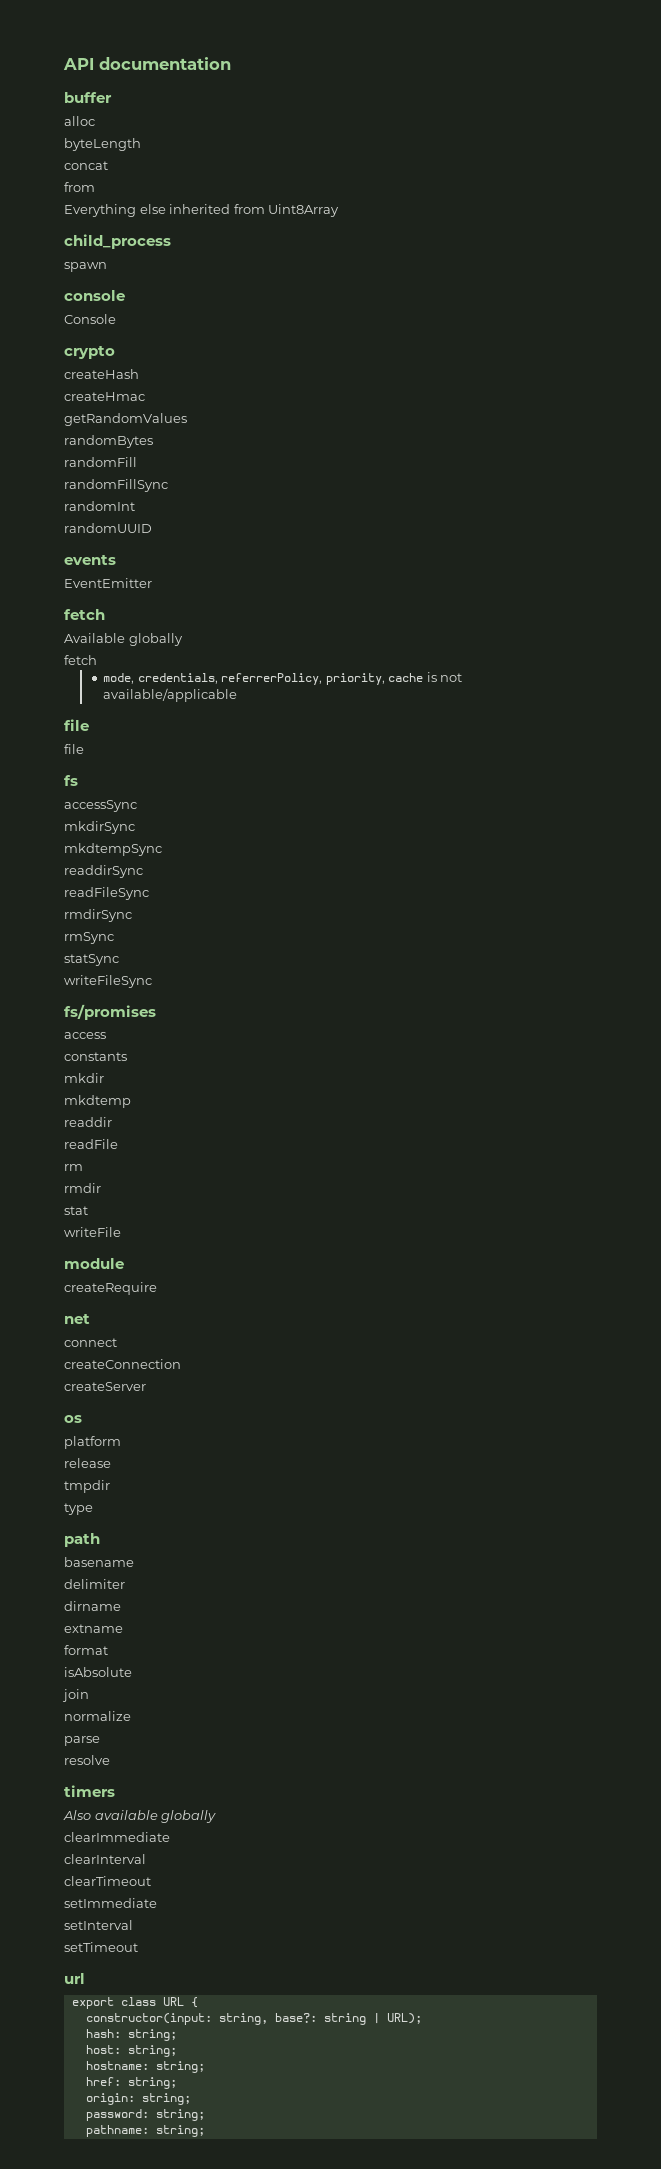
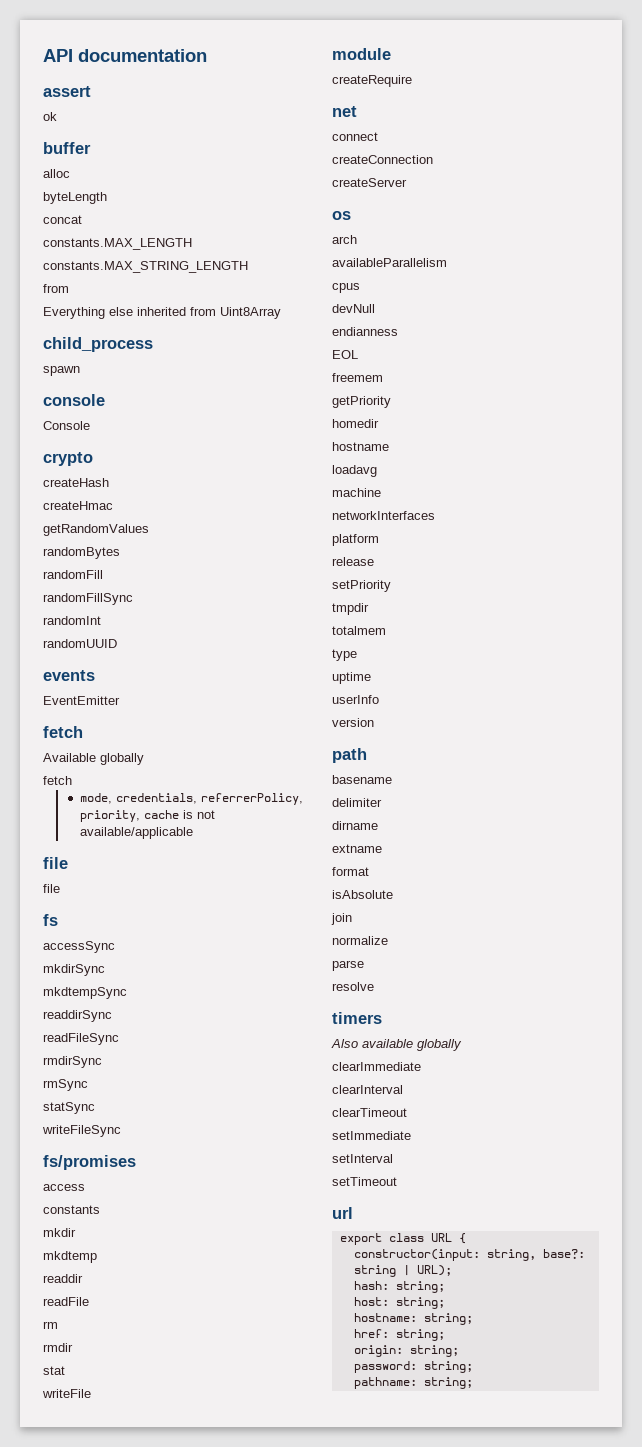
+ assert
+ ok
+ constants.MAX_LENGTH
+ constants.MAX_STRING_LENGTH
+ arch
+ availableParallelism
+ cpus
+ devNull
+ endianness
+ EOL
+ freemem
+ getPriority
+ homedir
+ hostname
+ loadavg
+ machine
+ networkInterfaces
+ setPriority
+ totalmem
+ uptime
+ userInfo
+ version

